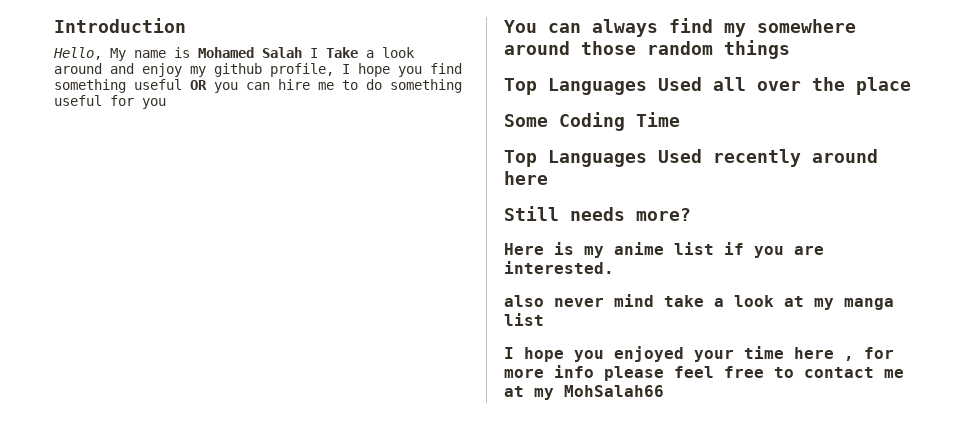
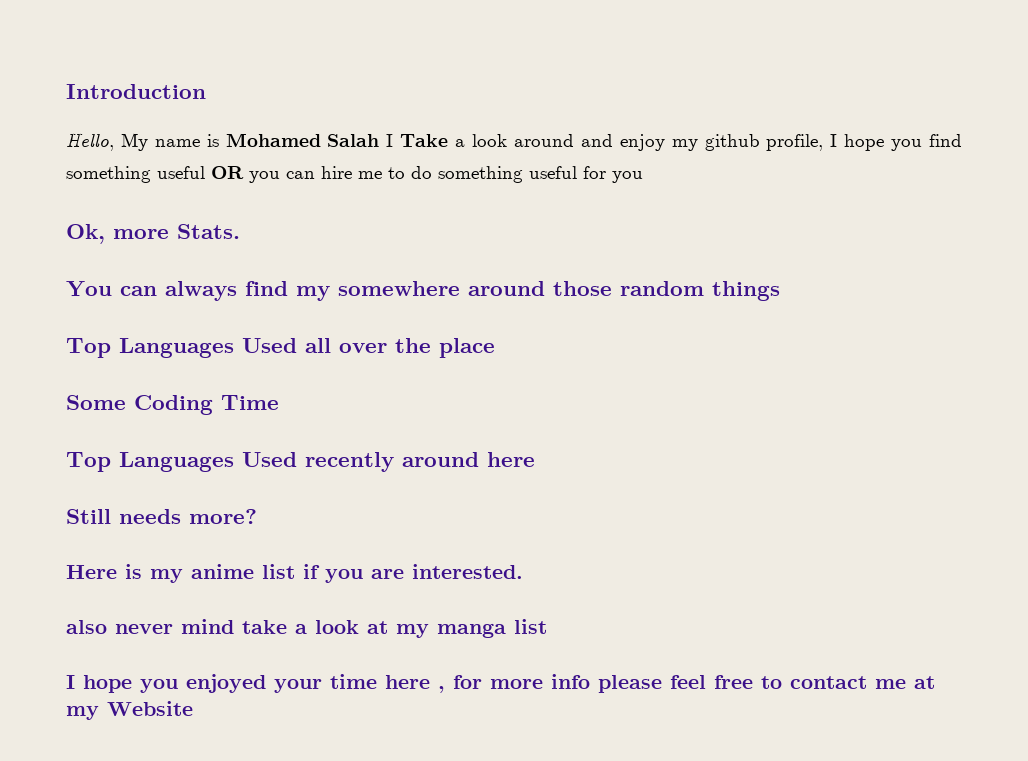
+ Ok, more Stats.
- I hope you enjoyed your time here , for more info please feel free to contact me at my MohSalah66
+ I hope you enjoyed your time here , for more info please feel free to contact me at my Website

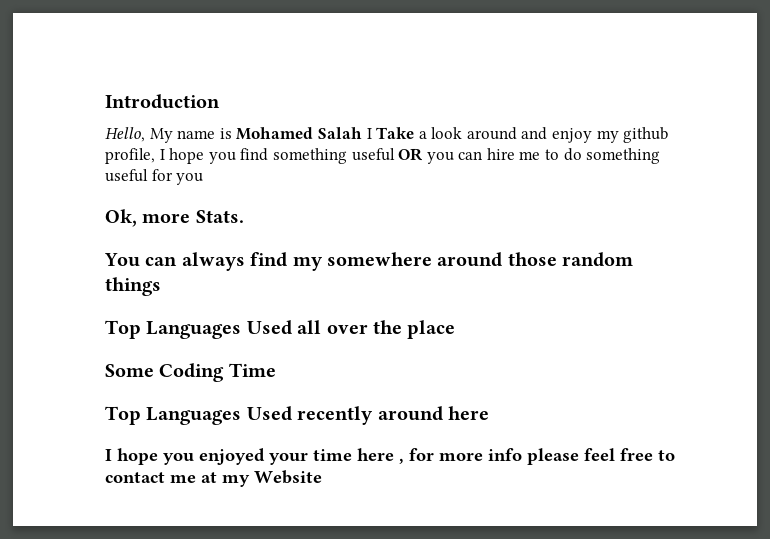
- Still needs more?
- Here is my anime list if you are interested.
- also never mind take a look at my manga list

